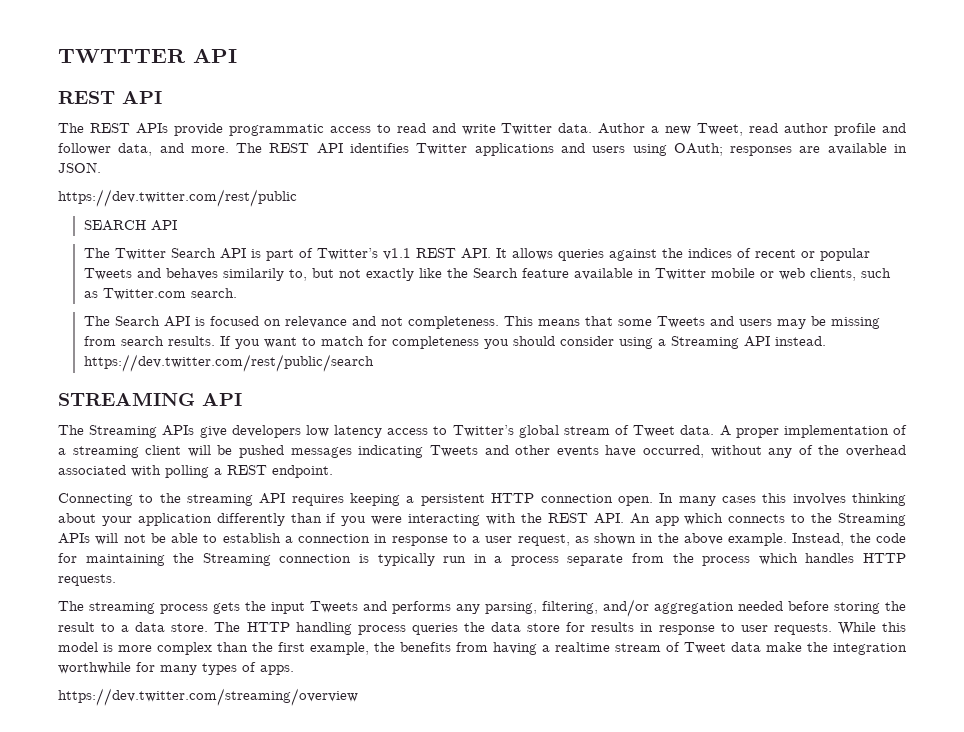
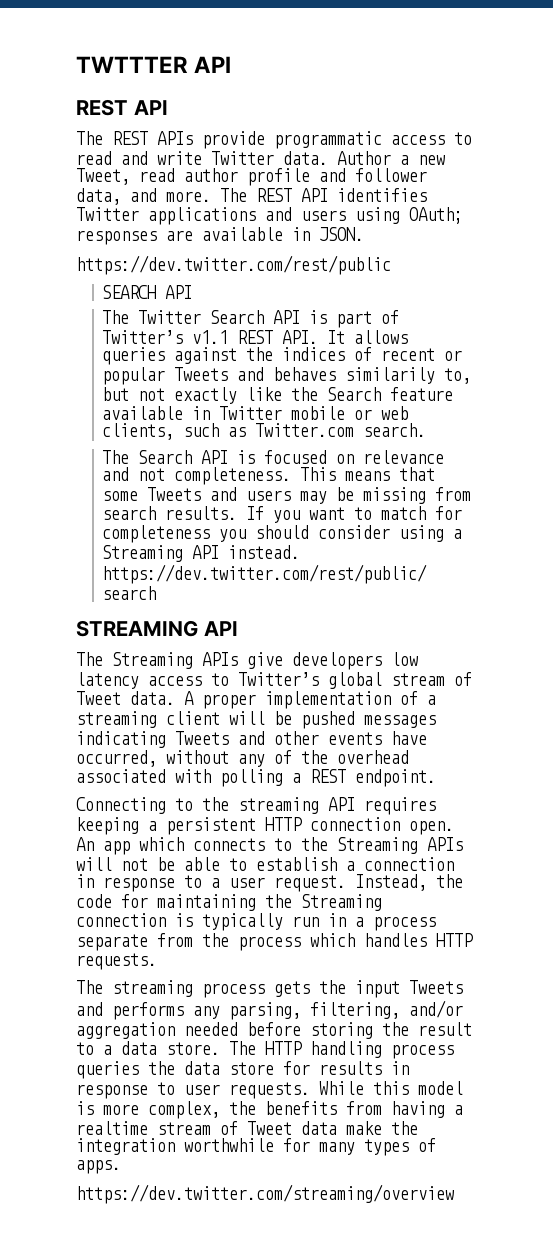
- In many cases this involves thinking about your application differently than if you were interacting with the REST API. An app which connects to the Streaming APIs will not be able to establish a connection in response to a user request, as shown in the above example.
+ An app which connects to the Streaming APIs will not be able to establish a connection in response to a user request.
- While this model is more complex than the first example, the benefits from having a realtime stream of Tweet data make the integration worthwhile for many types of apps.
+ While this model is more complex, the benefits from having a realtime stream of Tweet data make the integration worthwhile for many types of apps.

